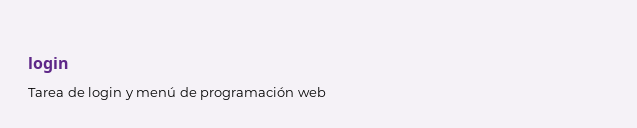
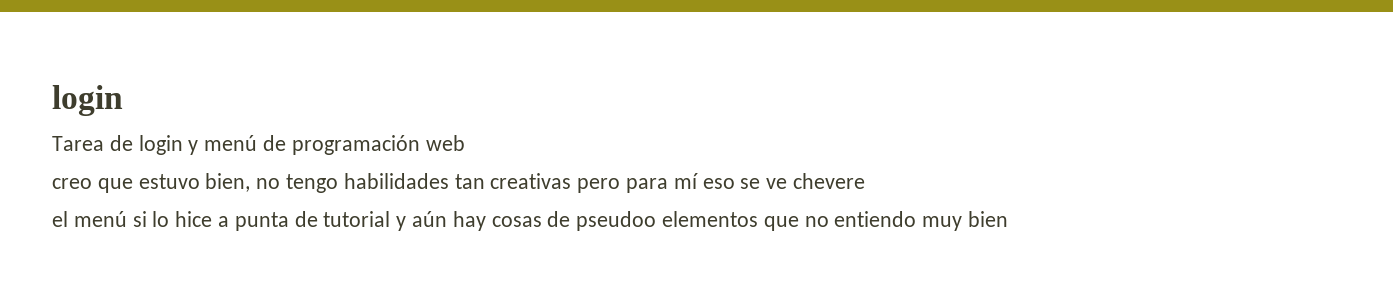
+ creo que estuvo bien, no tengo habilidades tan creativas pero para mí eso se ve chevere
+ el menú si lo hice a punta de tutorial y aún hay cosas de pseudoo elementos que no entiendo muy bien

